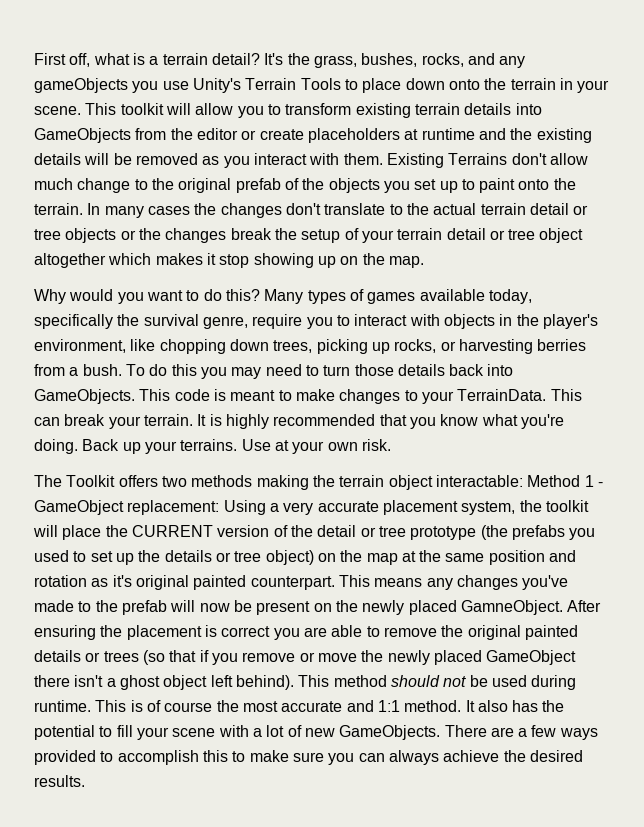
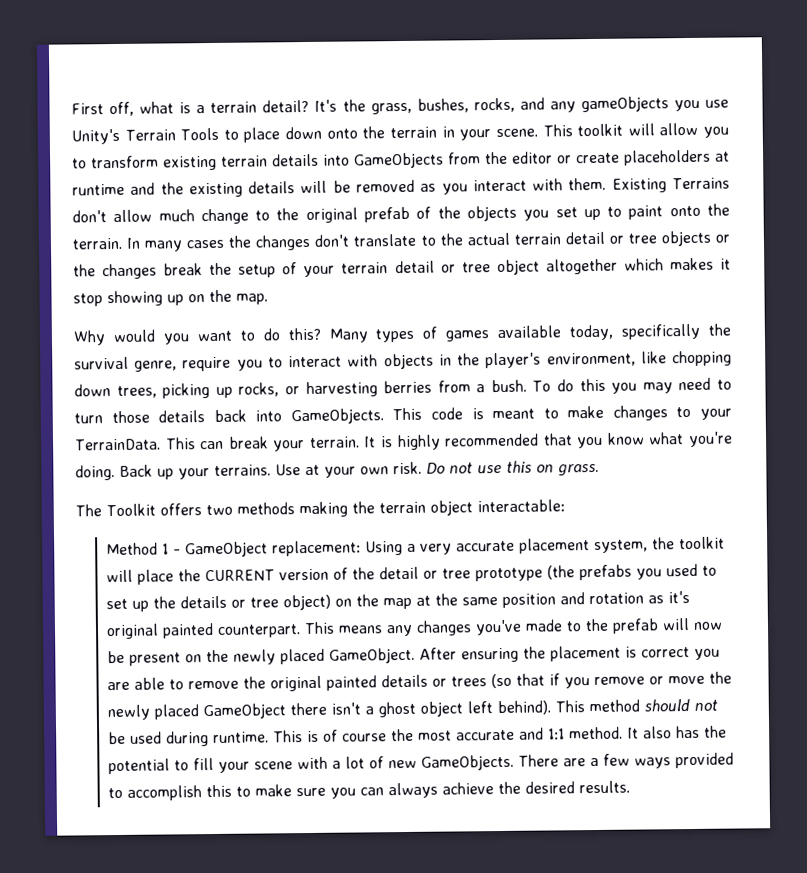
+ Do not use this on grass.
- The Toolkit offers two methods making the terrain object interactable: Method 1 - GameObject replacement: Using a very accurate placement system, the toolkit will place the CURRENT version of the detail or tree prototype (the prefabs you used to set up the details or tree object) on the map at the same position and rotation as it's original painted counterpart.
+ The Toolkit offers two methods making the terrain object interactable:
+ Method 1 - GameObject replacement: Using a very accurate placement system, the toolkit will place the CURRENT version of the detail or tree prototype (the prefabs you used to set up the details or tree object) on the map at the same position and rotation as it's original painted counterpart.
- This means any changes you've made to the prefab will now be present on the newly placed GamneObject.
+ This means any changes you've made to the prefab will now be present on the newly placed GameObject.

